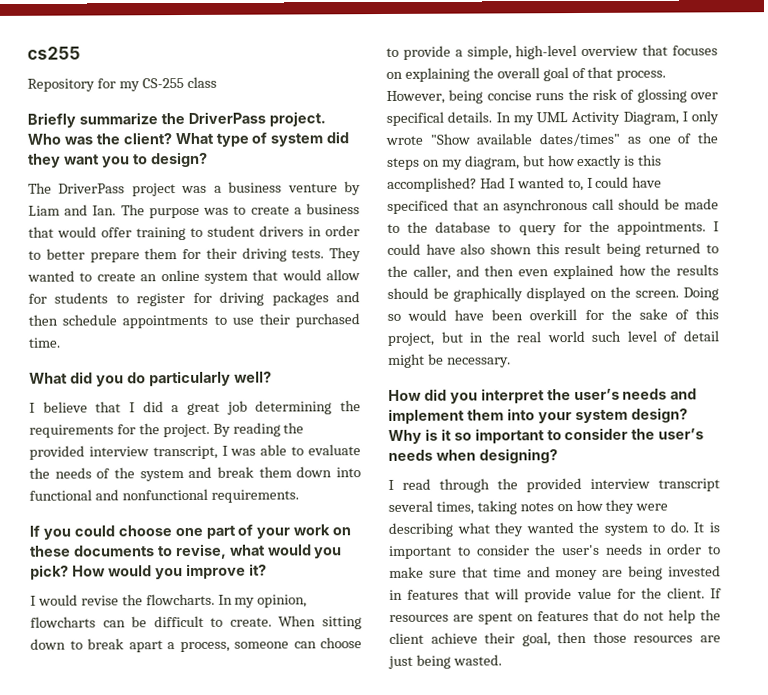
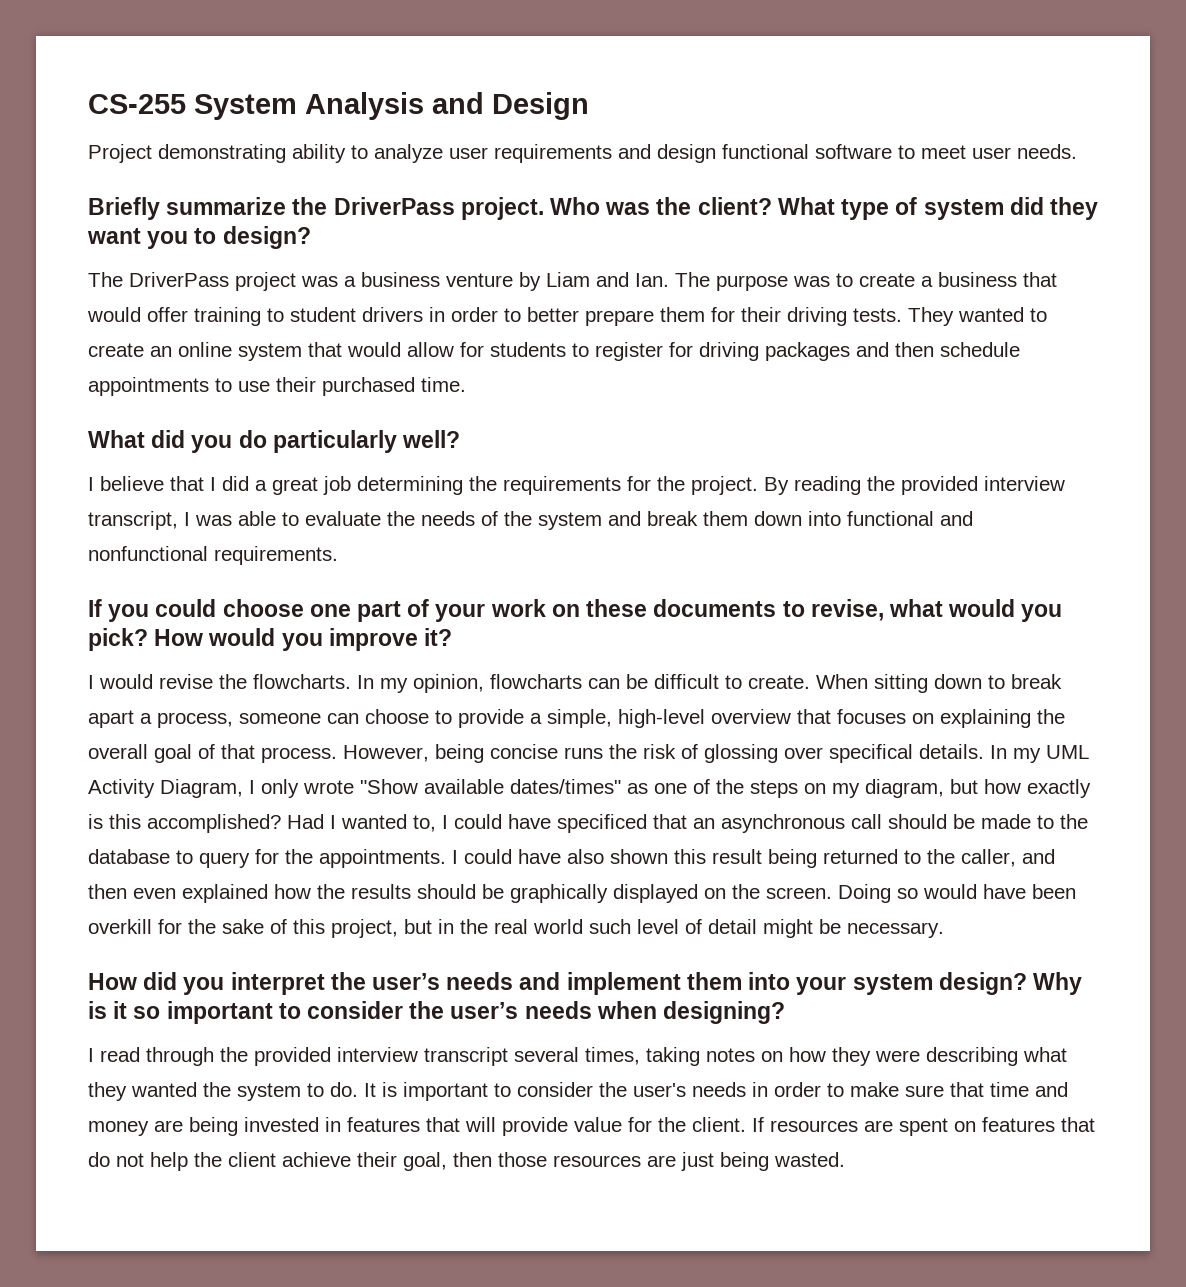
- cs255
- Repository for my CS-255 class
+ CS-255 System Analysis and Design
+ Project demonstrating ability to analyze user requirements and design functional software to meet user needs.

